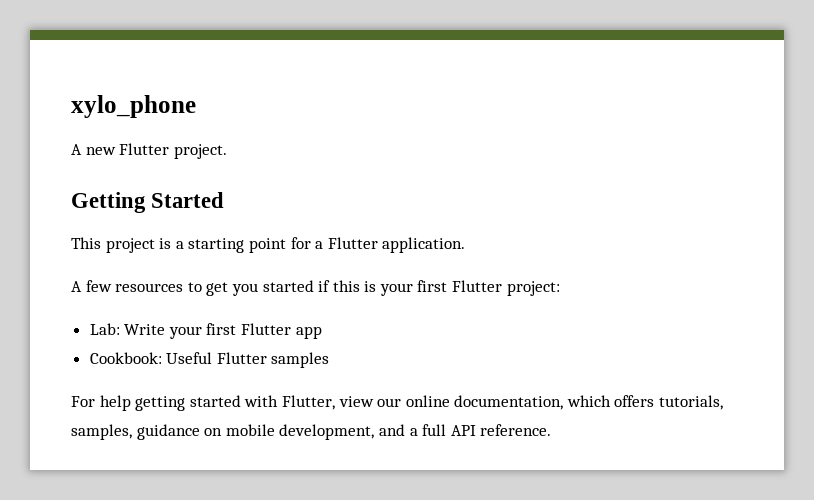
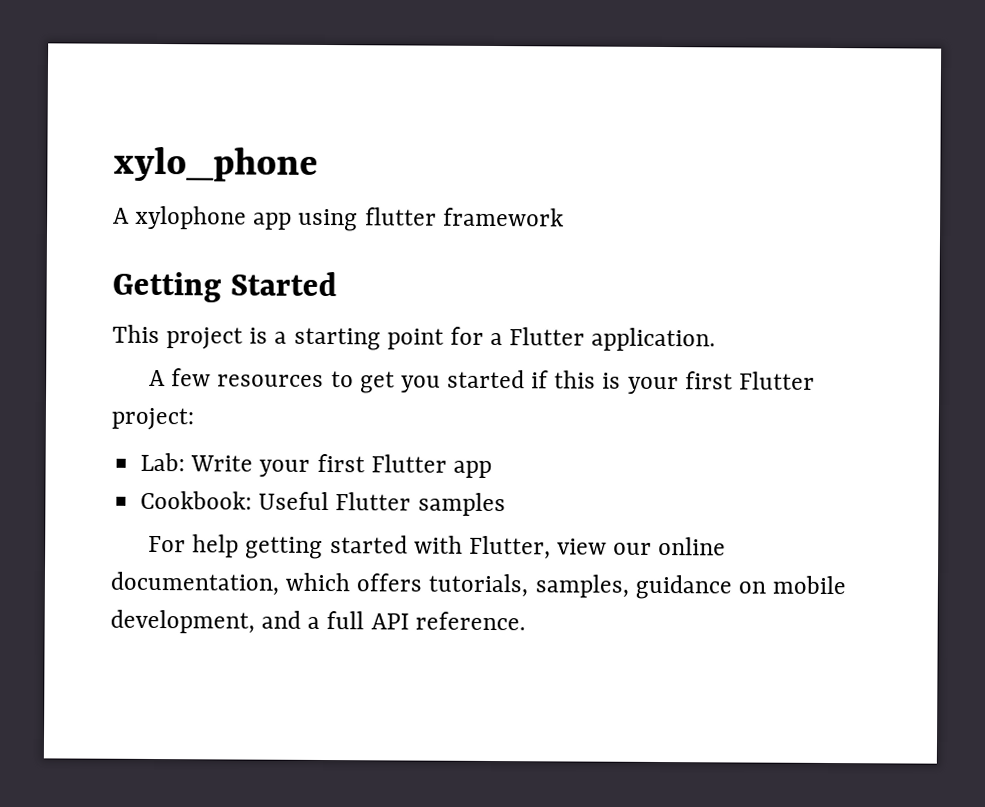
- A new Flutter project.
+ A xylophone app using flutter framework

